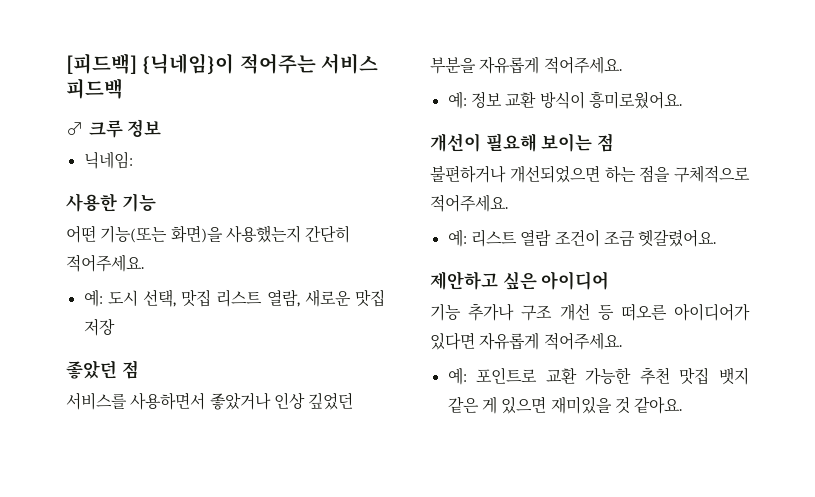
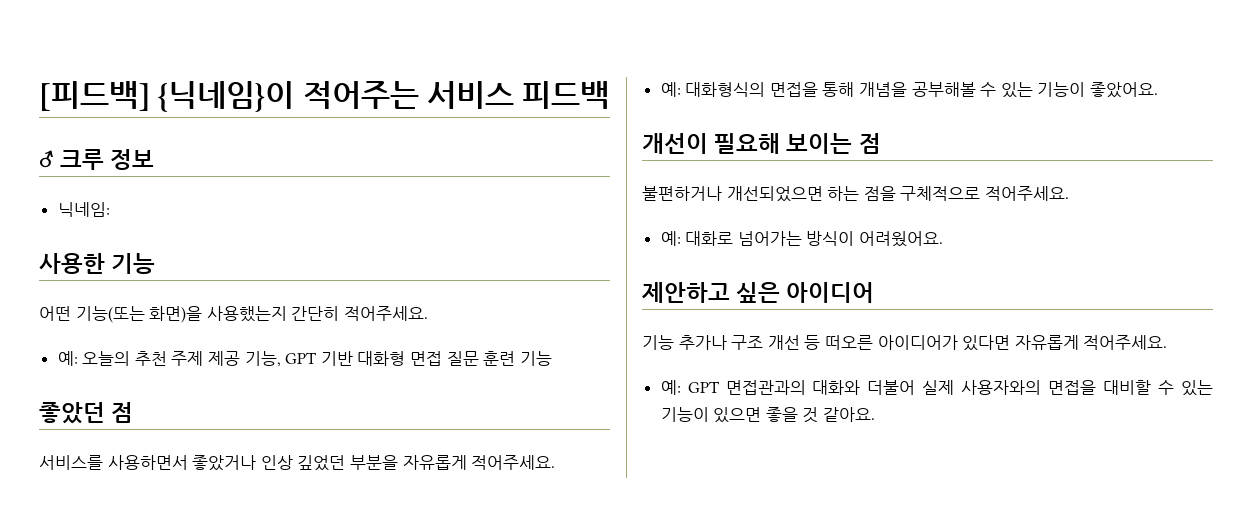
- 예: 도시 선택, 맛집 리스트 열람, 새로운 맛집 저장
+ 예: 오늘의 추천 주제 제공 기능, GPT 기반 대화형 면접 질문 훈련 기능
- 예: 정보 교환 방식이 흥미로웠어요.
+ 예: 대화형식의 면접을 통해 개념을 공부해볼 수 있는 기능이 좋았어요.
- 예: 리스트 열람 조건이 조금 헷갈렸어요.
+ 예: 대화로 넘어가는 방식이 어려웠어요.
- 예: 포인트로 교환 가능한 추천 맛집 뱃지 같은 게 있으면 재미있을 것 같아요.
+ 예: GPT 면접관과의 대화와 더불어 실제 사용자와의 면접을 대비할 수 있는 기능이 있으면 좋을 것 같아요.

